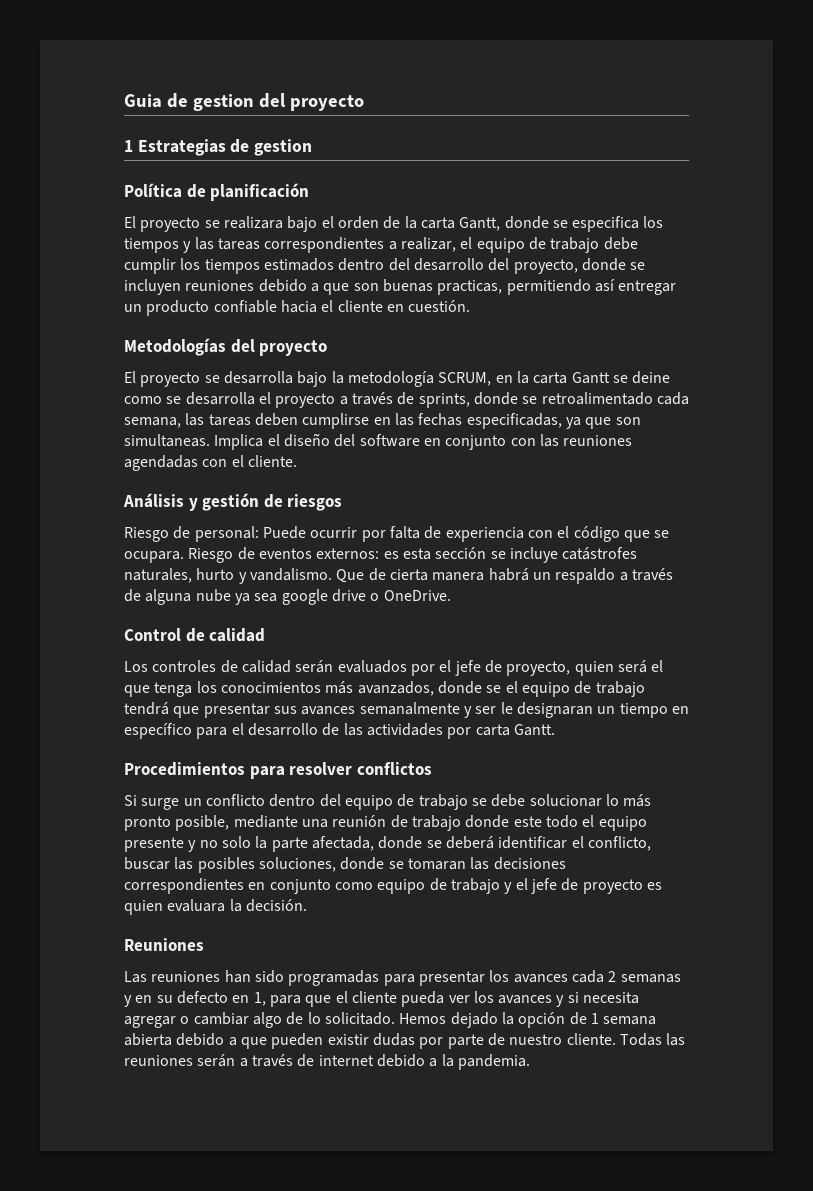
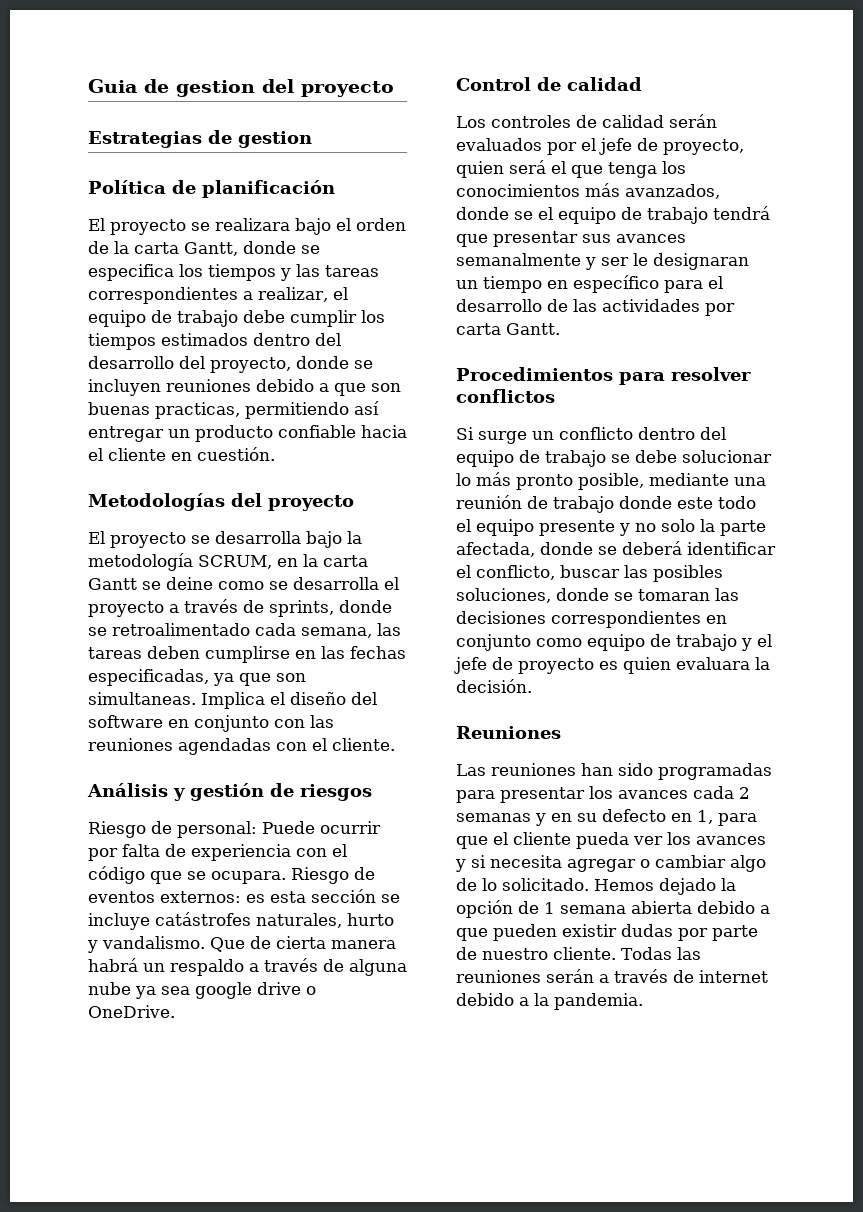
- 1 Estrategias de gestion
+ Estrategias de gestion

